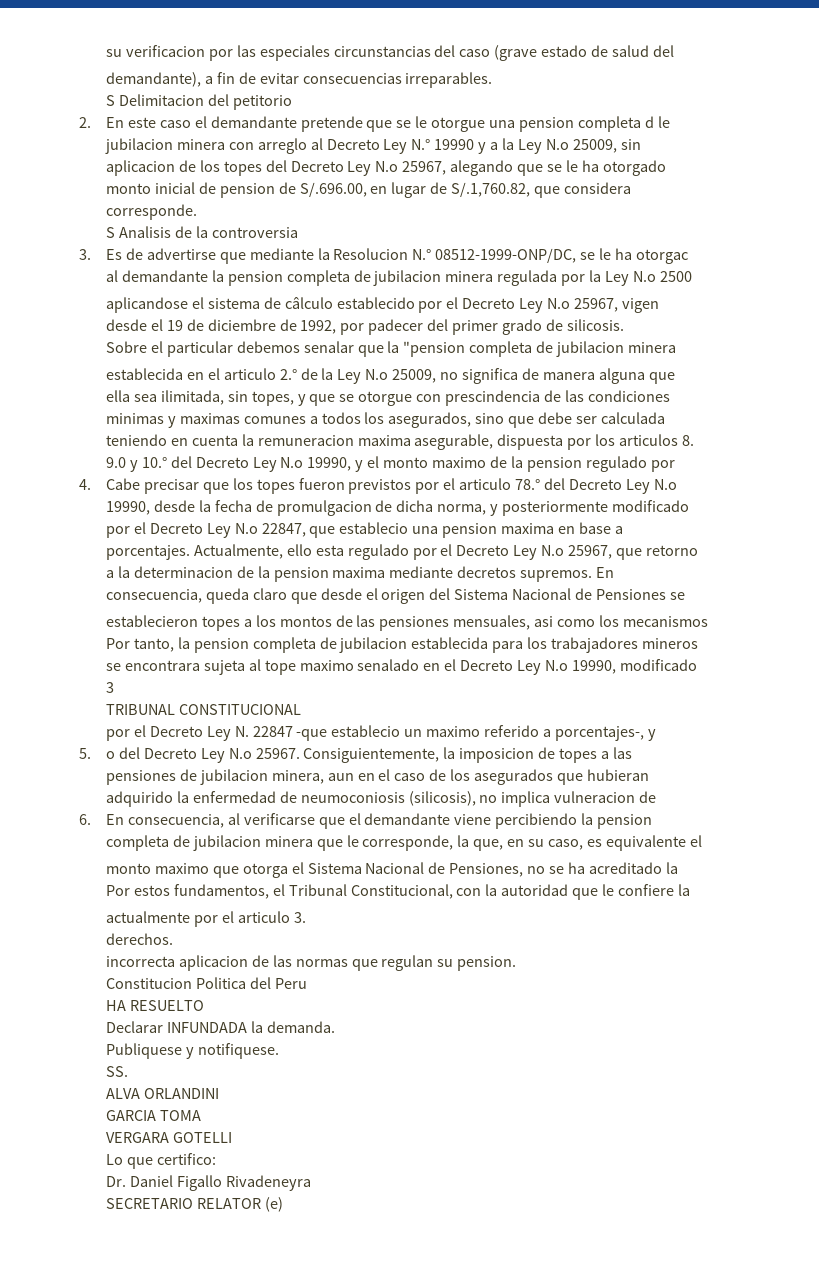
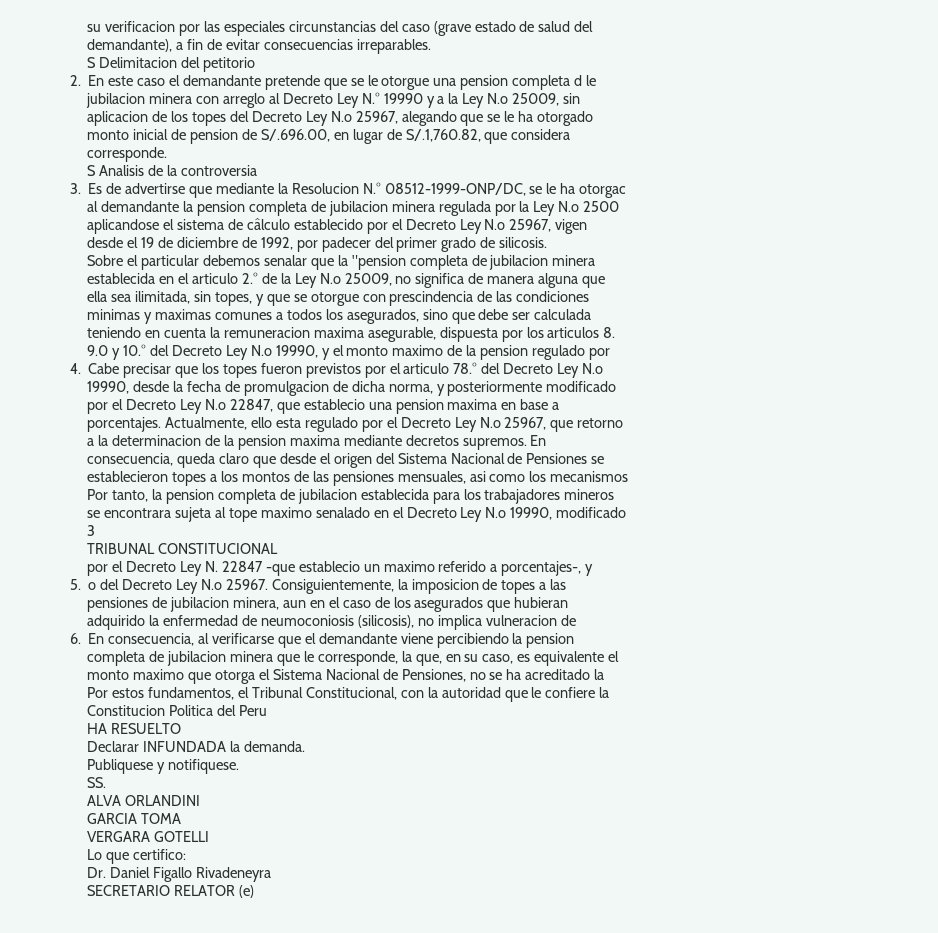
- actualmente por el articulo 3.
- derechos.
- incorrecta aplicacion de las normas que regulan su pension.

